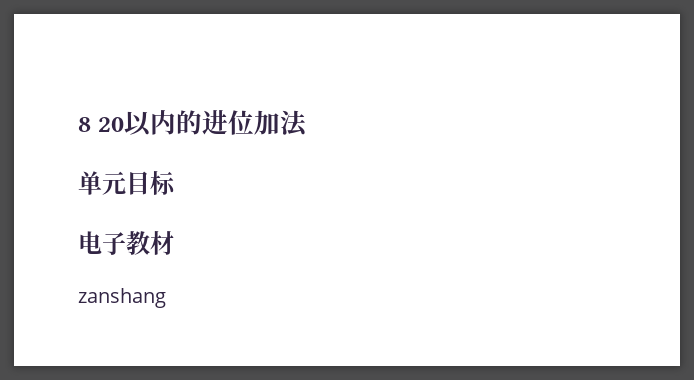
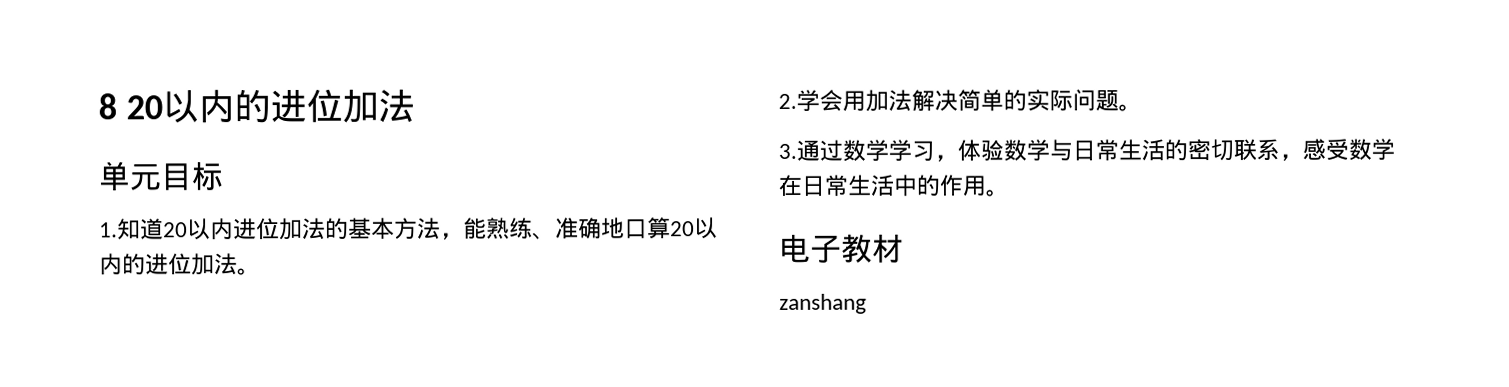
+ 1.知道20以内进位加法的基本方法，能熟练、准确地口算20以内的进位加法。
+ 2.学会用加法解决简单的实际问题。
+ 3.通过数学学习，体验数学与日常生活的密切联系，感受数学在日常生活中的作用。

